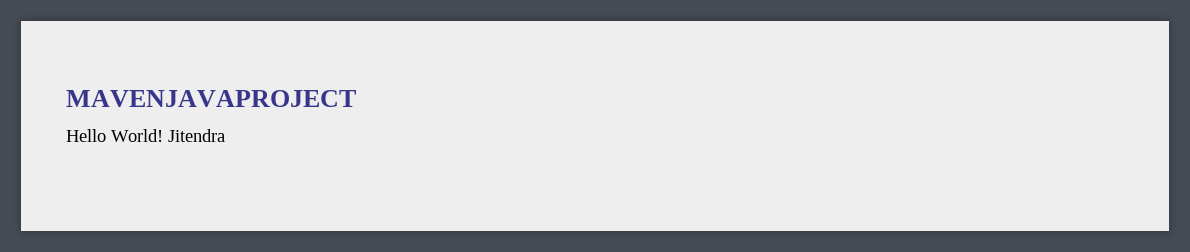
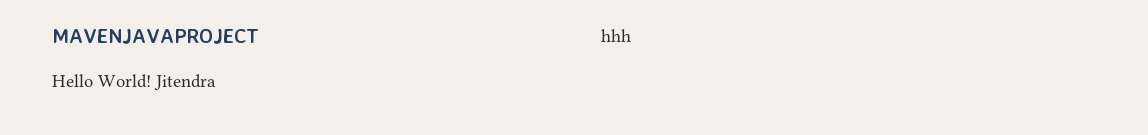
+ hhh

